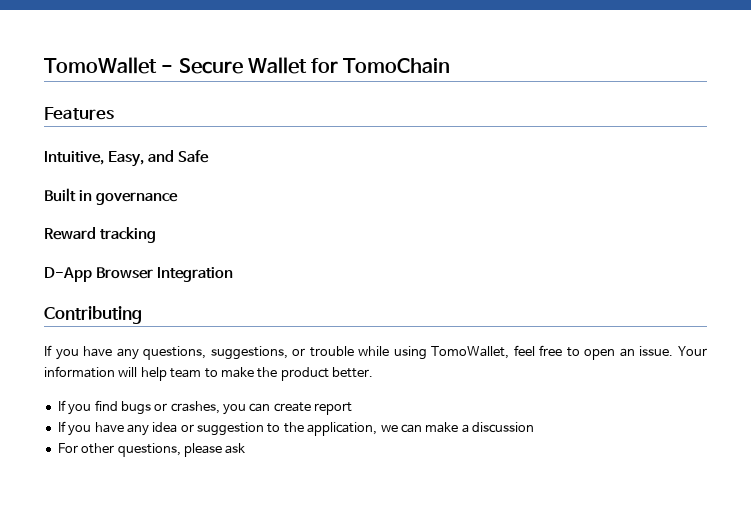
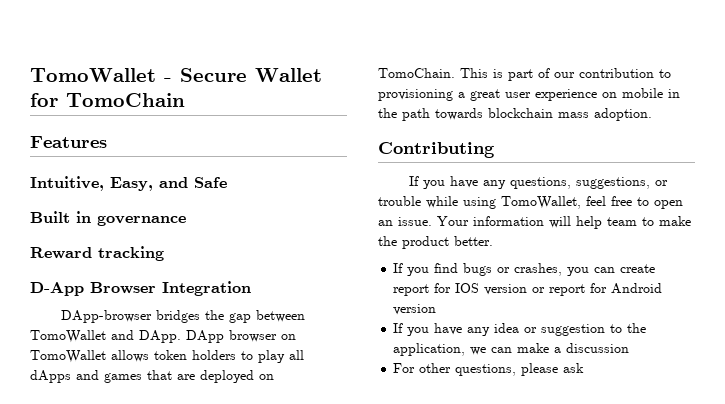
+ DApp-browser bridges the gap between TomoWallet and DApp. DApp browser on TomoWallet allows token holders to play all dApps and games that are deployed on TomoChain. This is part of our contribution to provisioning a great user experience on mobile in the path towards blockchain mass adoption.
- If you find bugs or crashes, you can create report
+ If you find bugs or crashes, you can create report for IOS version or report for Android version

